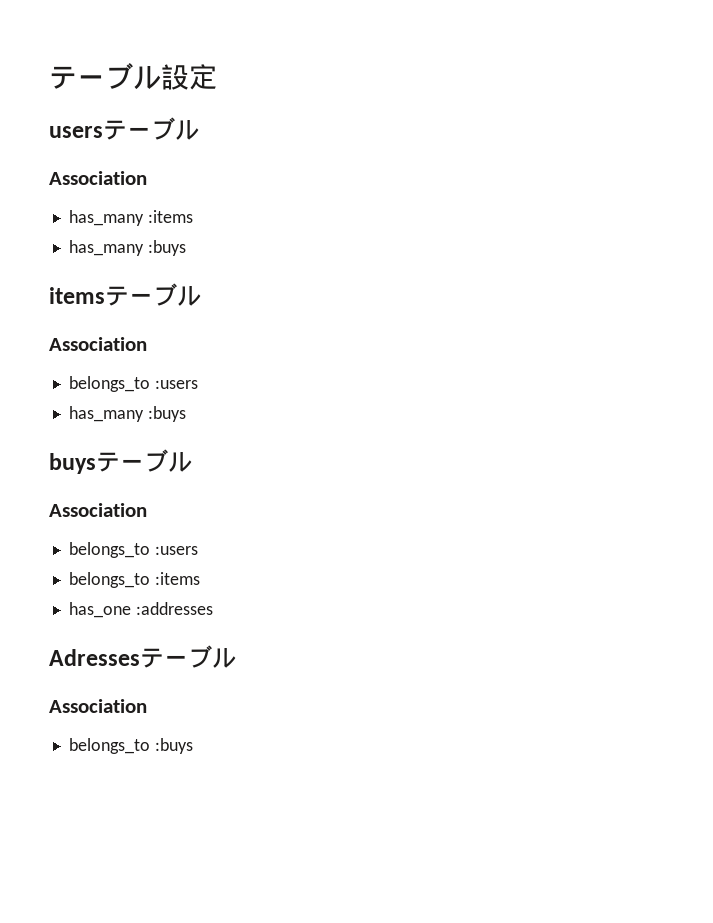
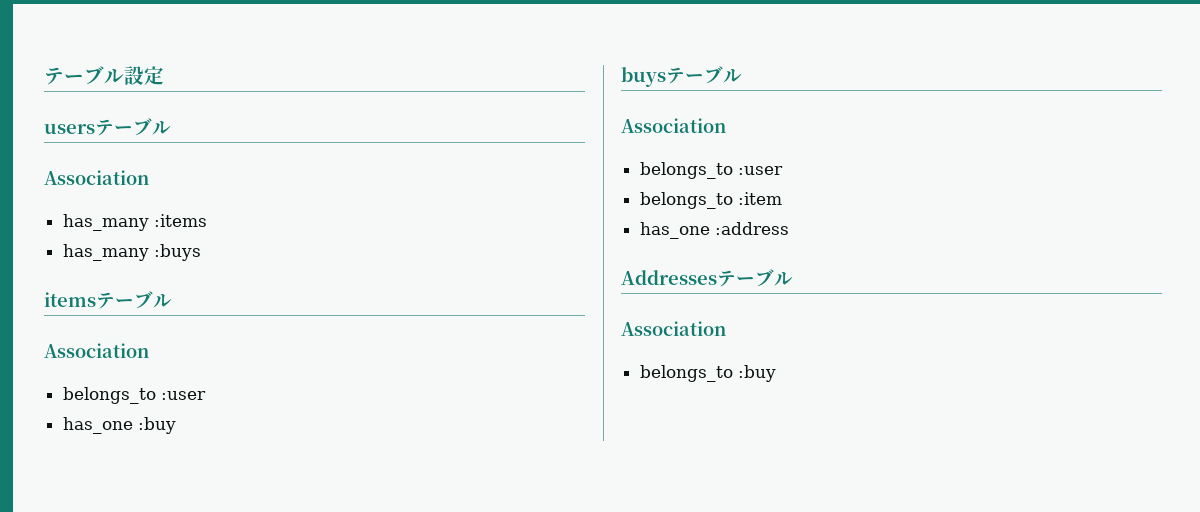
  itemsテーブル
  Association
- belongs_to :users
- has_many :buys
+ belongs_to :user
+ has_one :buy
  buysテーブル
  Association
- belongs_to :users
- belongs_to :items
- has_one :addresses
- Adressesテーブル
+ belongs_to :user
+ belongs_to :item
+ has_one :address
+ Addressesテーブル
  Association
- belongs_to :buys
+ belongs_to :buy

